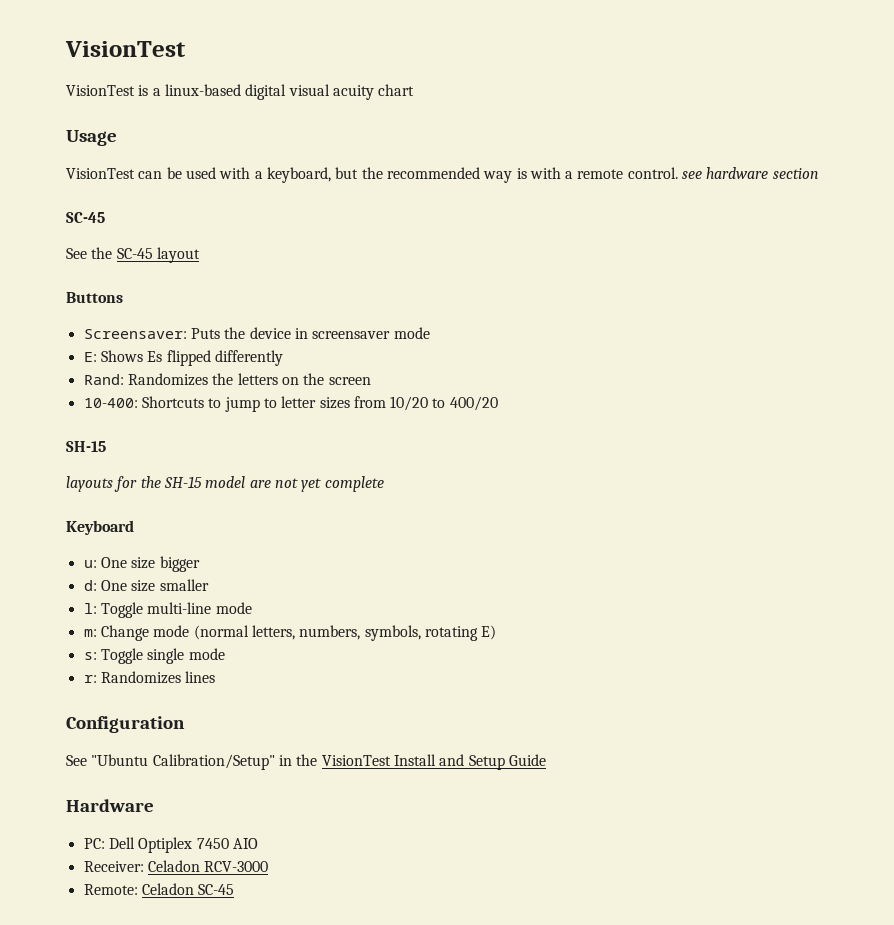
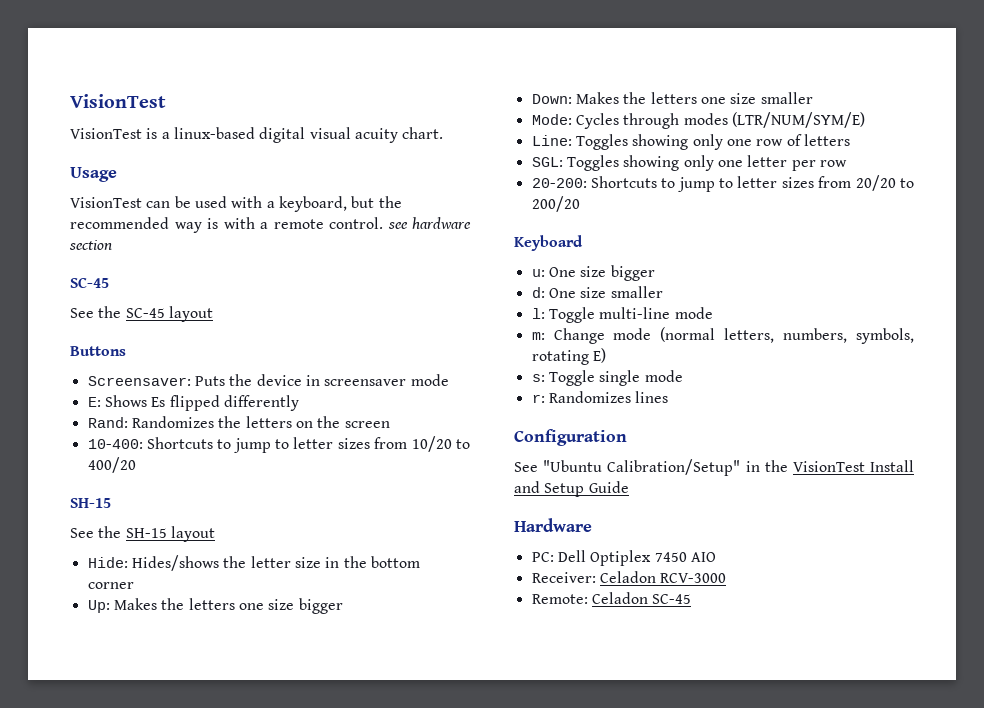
- VisionTest is a linux-based digital visual acuity chart
+ VisionTest is a linux-based digital visual acuity chart.
- layouts for the SH-15 model are not yet complete
+ See the SH-15 layout
+ Hide: Hides/shows the letter size in the bottom corner
+ Up: Makes the letters one size bigger
+ Down: Makes the letters one size smaller
+ Mode: Cycles through modes (LTR/NUM/SYM/E)
+ Line: Toggles showing only one row of letters
+ SGL: Toggles showing only one letter per row
+ 20-200: Shortcuts to jump to letter sizes from 20/20 to 200/20

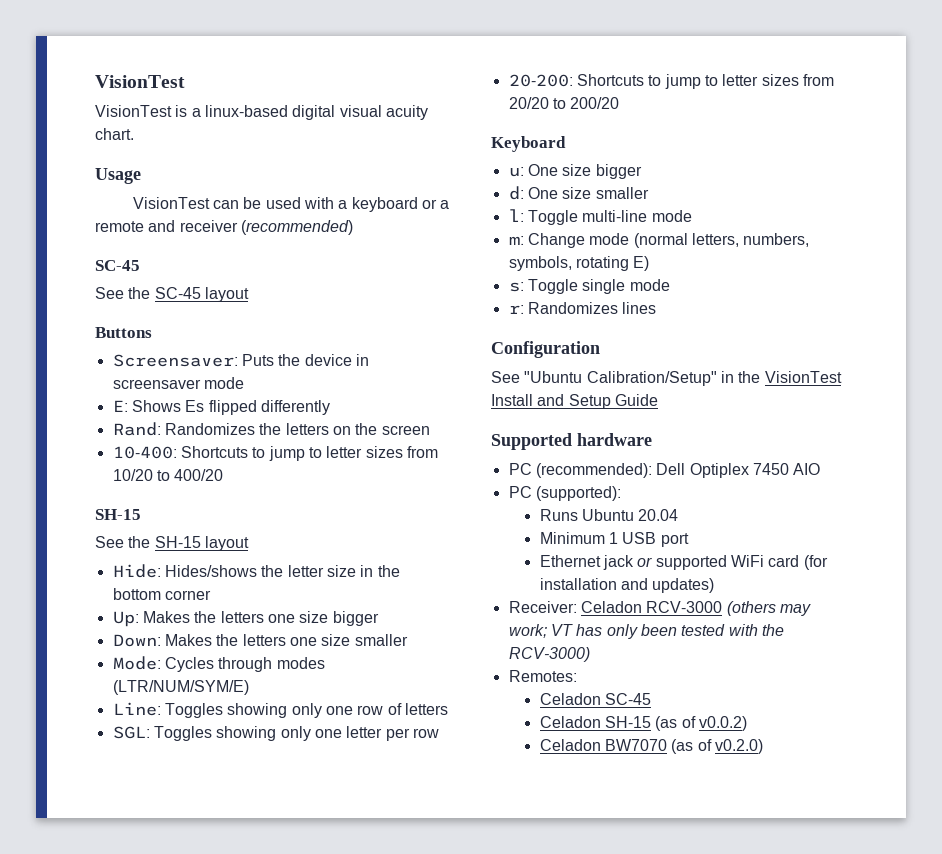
- VisionTest can be used with a keyboard, but the recommended way is with a remote control. see hardware section
+ VisionTest can be used with a keyboard or a remote and receiver (recommended)
- Hardware
- PC: Dell Optiplex 7450 AIO
+ Supported hardware
+ PC (recommended): Dell Optiplex 7450 AIO
- Receiver: Celadon RCV-3000
- Remote: Celadon SC-45
+ PC (supported):
+ Runs Ubuntu 20.04
+ Minimum 1 USB port
+ Ethernet jack or supported WiFi card (for installation and updates)
+ Receiver: Celadon RCV-3000 (others may work; VT has only been tested with the RCV-3000)
+ Remotes:
+ Celadon SC-45
+ Celadon SH-15 (as of v0.0.2)
+ Celadon BW7070 (as of v0.2.0)

